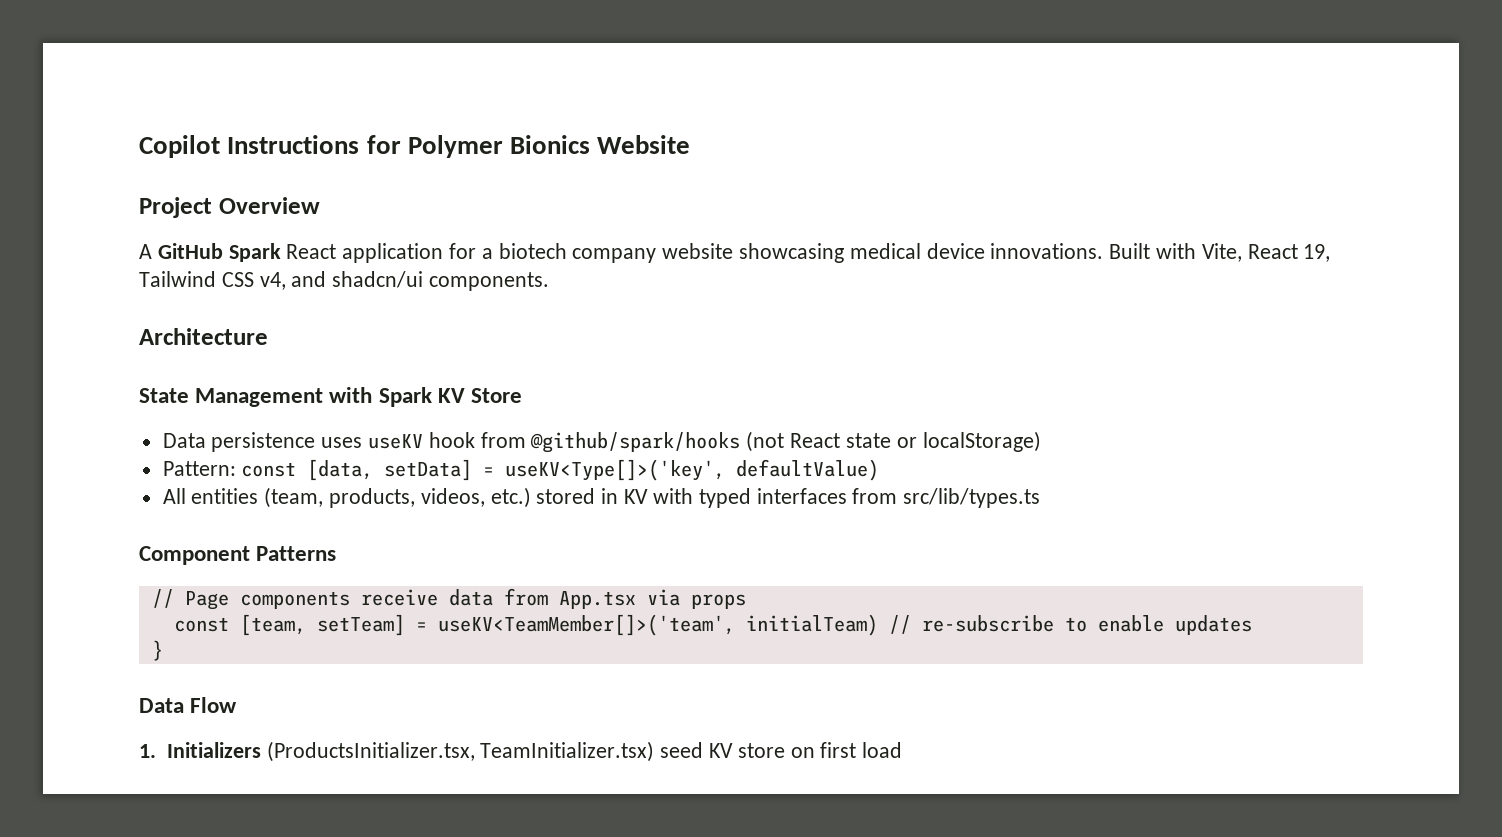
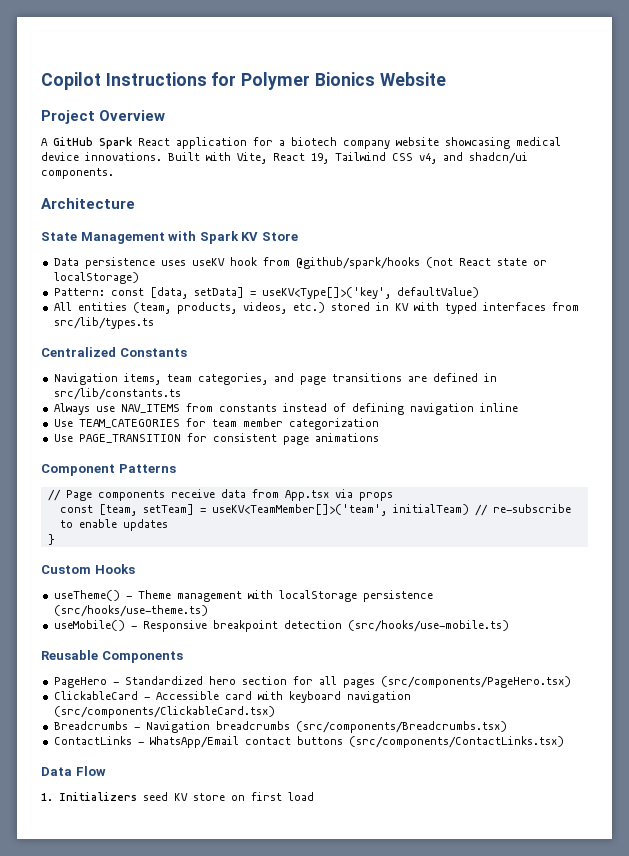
+ Centralized Constants
+ Navigation items, team categories, and page transitions are defined in src/lib/constants.ts
+ Always use NAV_ITEMS from constants instead of defining navigation inline
+ Use TEAM_CATEGORIES for team member categorization
+ Use PAGE_TRANSITION for consistent page animations
+ Custom Hooks
+ useTheme() - Theme management with localStorage persistence (src/hooks/use-theme.ts)
+ useMobile() - Responsive breakpoint detection (src/hooks/use-mobile.ts)
+ Reusable Components
+ PageHero - Standardized hero section for all pages (src/components/PageHero.tsx)
+ ClickableCard - Accessible card with keyboard navigation (src/components/ClickableCard.tsx)
+ Breadcrumbs - Navigation breadcrumbs (src/components/Breadcrumbs.tsx)
+ ContactLinks - WhatsApp/Email contact buttons (src/components/ContactLinks.tsx)
- 1. Initializers (ProductsInitializer.tsx, TeamInitializer.tsx) seed KV store on first load
+ 1. Initializers seed KV store on first load

